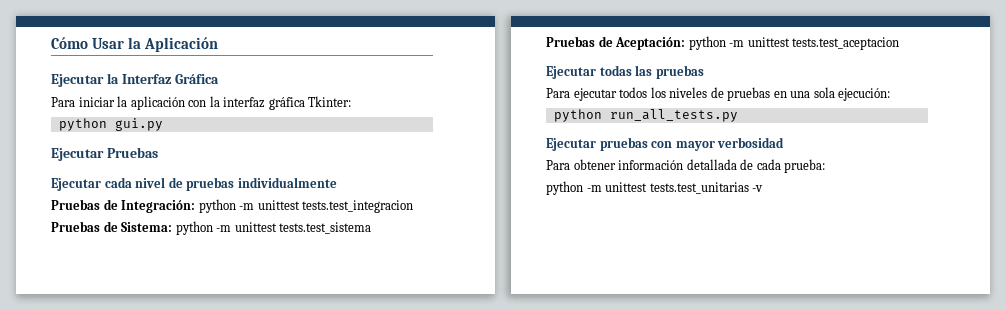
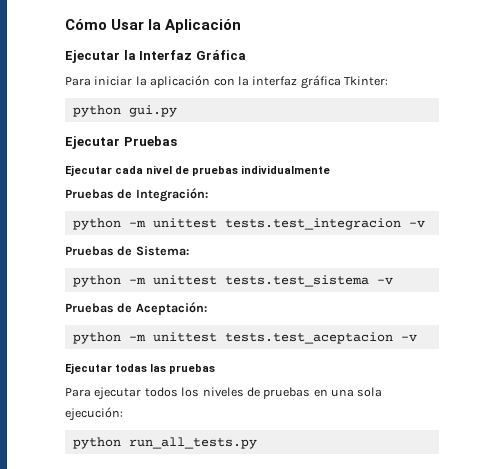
- Pruebas de Integración: python -m unittest tests.test_integracion
+ Pruebas de Integración:
+ python -m unittest tests.test_integracion -v
- Pruebas de Sistema: python -m unittest tests.test_sistema
+ Pruebas de Sistema:
+ python -m unittest tests.test_sistema -v
- Pruebas de Aceptación: python -m unittest tests.test_aceptacion
+ Pruebas de Aceptación:
+ python -m unittest tests.test_aceptacion -v
- Ejecutar pruebas con mayor verbosidad
- Para obtener información detallada de cada prueba:
- python -m unittest tests.test_unitarias -v

